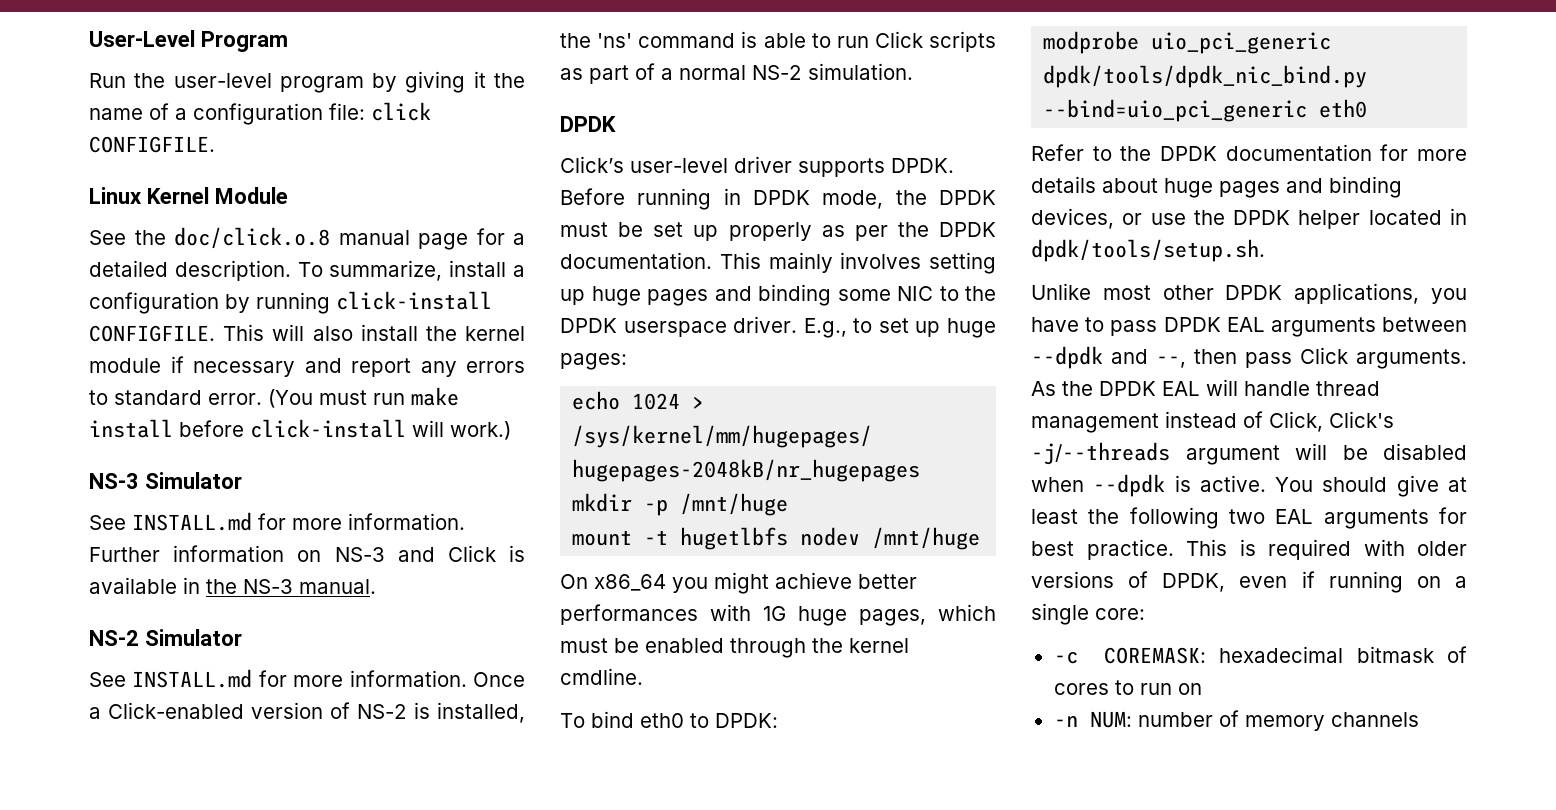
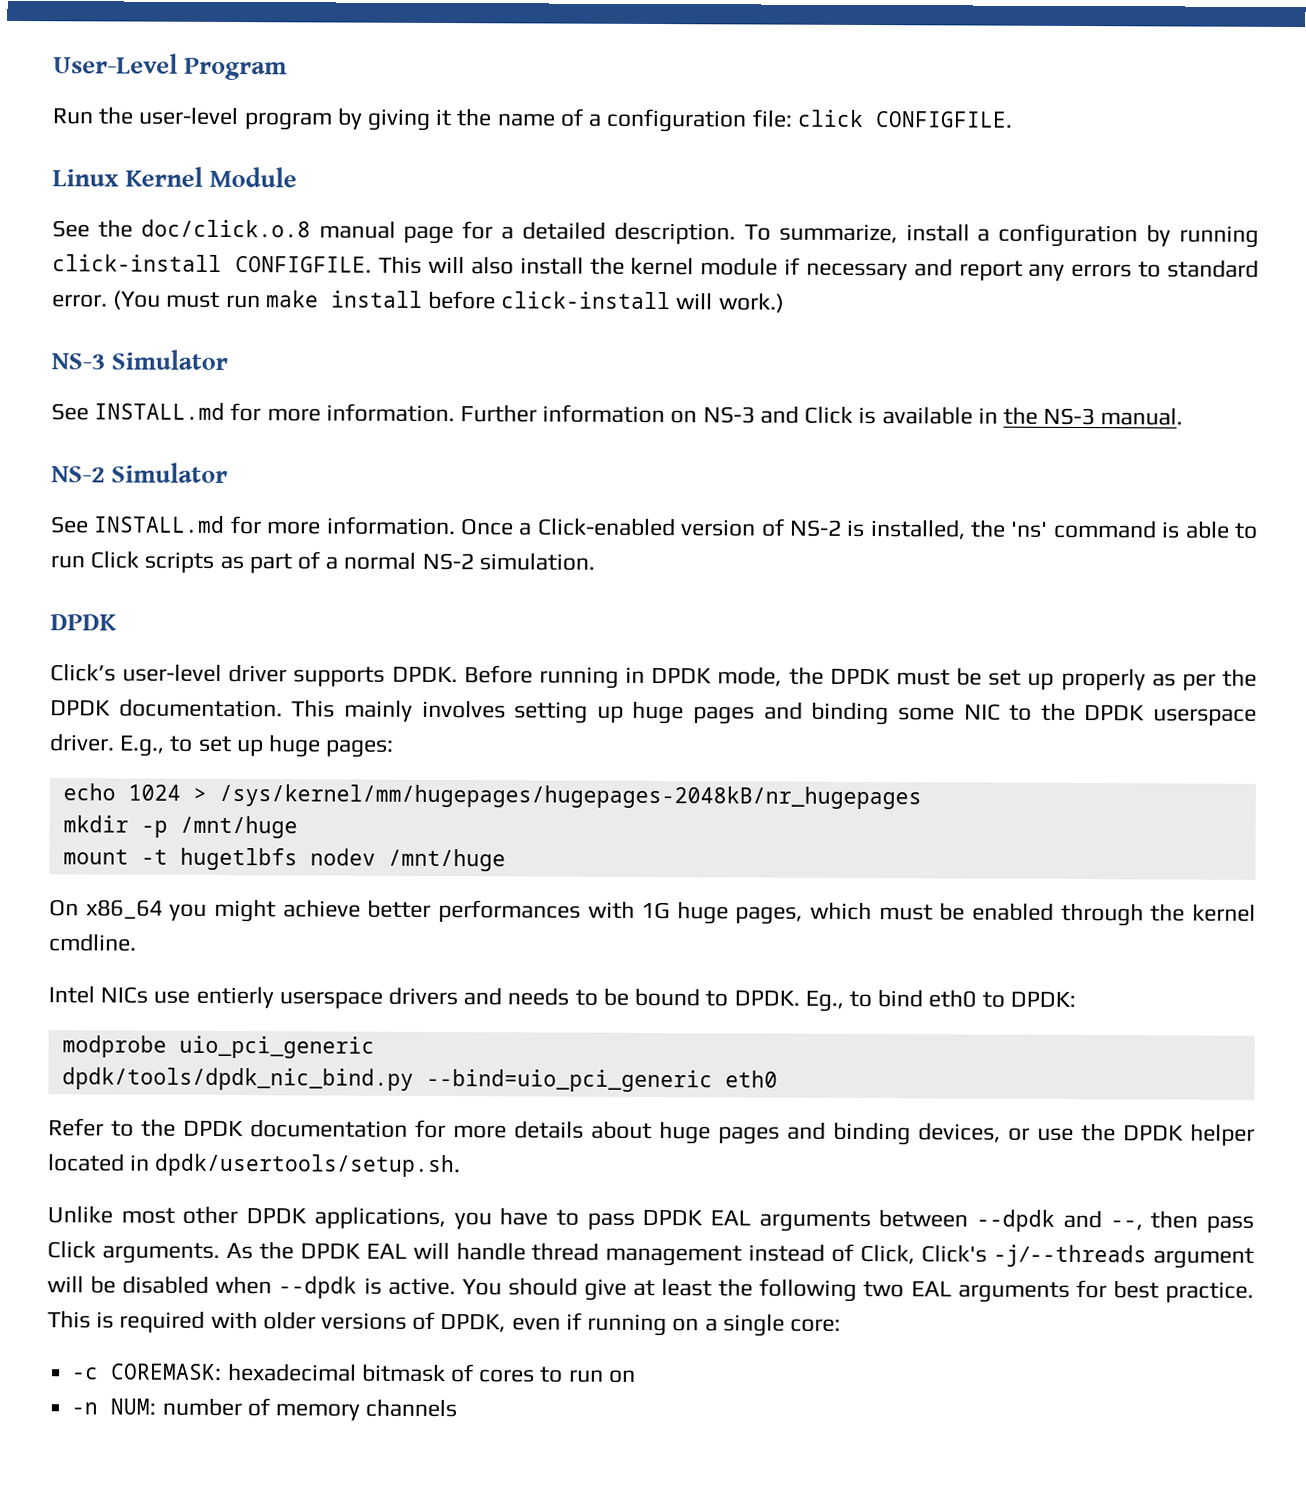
- To bind eth0 to DPDK:
+ Intel NICs use entierly userspace drivers and needs to be bound to DPDK. Eg., to bind eth0 to DPDK:
- Refer to the DPDK documentation for more details about huge pages and binding devices, or use the DPDK helper located in dpdk/tools/setup.sh.
+ Refer to the DPDK documentation for more details about huge pages and binding devices, or use the DPDK helper located in dpdk/usertools/setup.sh.

